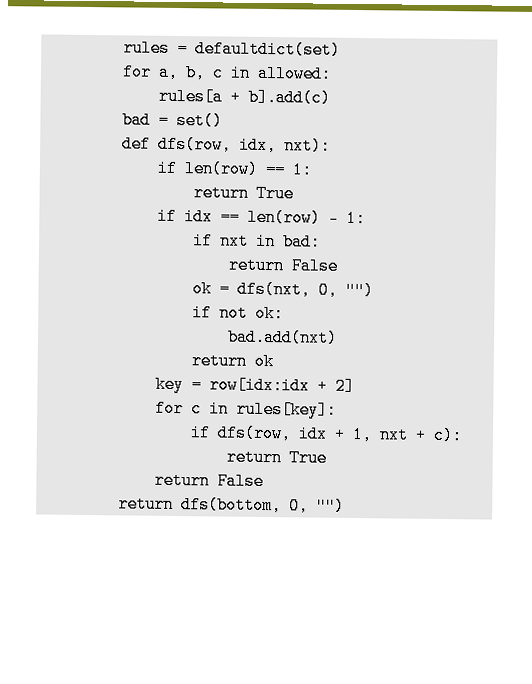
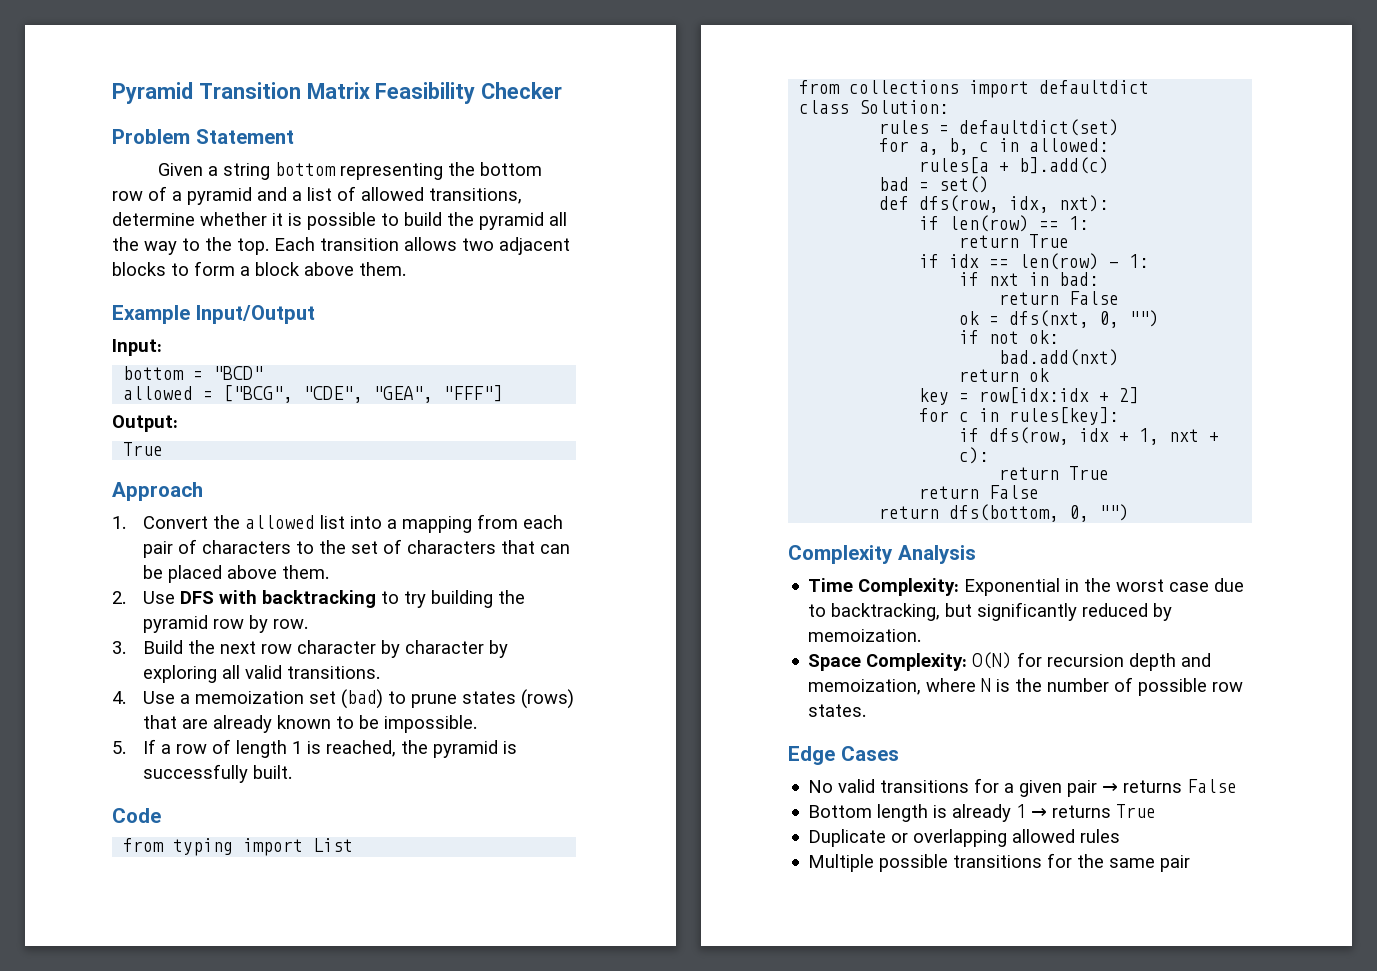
+ Pyramid Transition Matrix Feasibility Checker
+ Problem Statement
+ Given a string bottom representing the bottom row of a pyramid and a list of allowed transitions, determine whether it is possible to build the pyramid all the way to the top. Each transition allows two adjacent blocks to form a block above them.
+ Example Input/Output
+ Input:
+ bottom = "BCD"
+ allowed = ["BCG", "CDE", "GEA", "FFF"]
+ Output:
+ True
+ Approach
+ 1. Convert the allowed list into a mapping from each pair of characters to the set of characters that can be placed above them.
+ 2. Use DFS with backtracking to try building the pyramid row by row.
+ 3. Build the next row character by character by exploring all valid transitions.
+ 4. Use a memoization set (bad) to prune states (rows) that are already known to be impossible.
+ 5. If a row of length 1 is reached, the pyramid is successfully built.
+ Code
+ from typing import List
+ from collections import defaultdict
+ class Solution:
+ Complexity Analysis
+ Time Complexity: Exponential in the worst case due to backtracking, but significantly reduced by memoization.
+ Space Complexity: O(N) for recursion depth and memoization, where N is the number of possible row states.
+ Edge Cases
+ No valid transitions for a given pair → returns False
+ Bottom length is already 1 → returns True
+ Duplicate or overlapping allowed rules
+ Multiple possible transitions for the same pair

